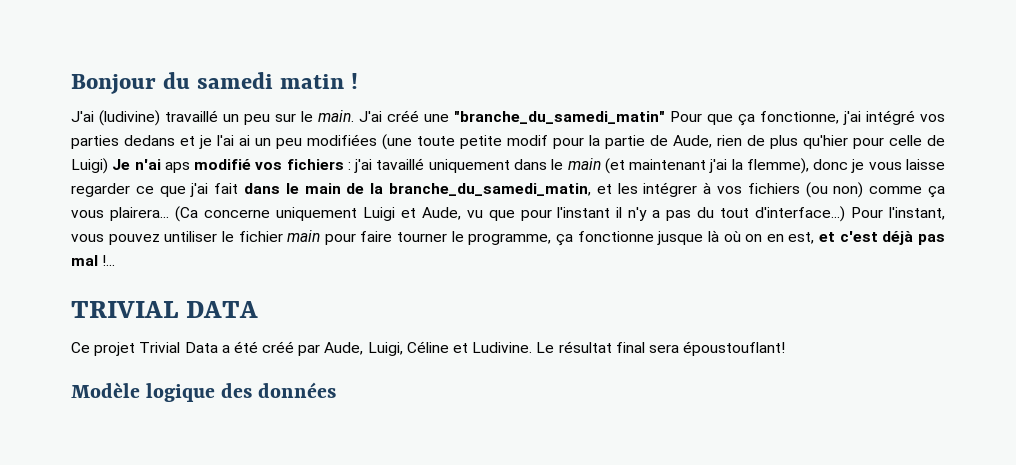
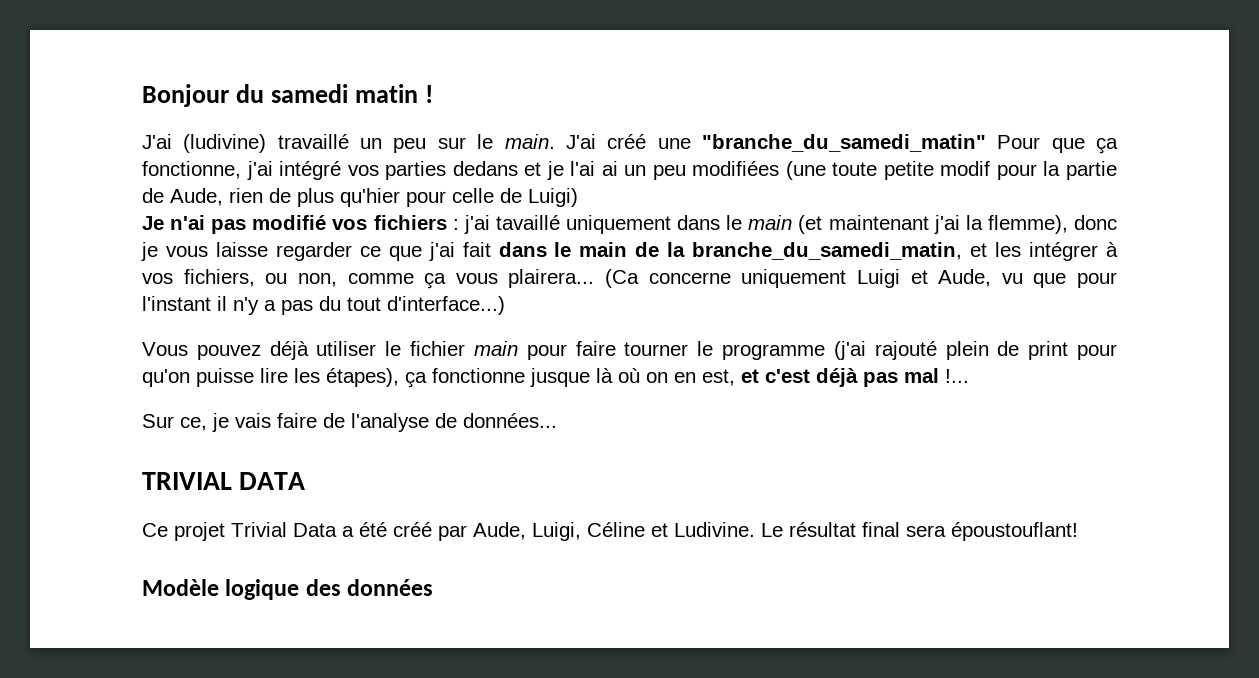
- J'ai créé une "branche_du_samedi_matin" Pour que ça fonctionne, j'ai intégré vos parties dedans et je l'ai ai un peu modifiées (une toute petite modif pour la partie de Aude, rien de plus qu'hier pour celle de Luigi) Je n'ai aps modifié vos fichiers :
+ J'ai créé une "branche_du_samedi_matin" Pour que ça fonctionne, j'ai intégré vos parties dedans et je l'ai ai un peu modifiées (une toute petite modif pour la partie de Aude, rien de plus qu'hier pour celle de Luigi)
+ Je n'ai pas modifié vos fichiers :
- j'ai tavaillé uniquement dans le main (et maintenant j'ai la flemme), donc je vous laisse regarder ce que j'ai fait dans le main de la branche_du_samedi_matin, et les intégrer à vos fichiers (ou non) comme ça vous plairera...
+ j'ai tavaillé uniquement dans le main (et maintenant j'ai la flemme), donc je vous laisse regarder ce que j'ai fait dans le main de la branche_du_samedi_matin, et les intégrer à vos fichiers, ou non, comme ça vous plairera...
- (Ca concerne uniquement Luigi et Aude, vu que pour l'instant il n'y a pas du tout d'interface...) Pour l'instant, vous pouvez untiliser le fichier main pour faire tourner le programme, ça fonctionne jusque là où on en est, et c'est déjà pas mal !...
+ (Ca concerne uniquement Luigi et Aude, vu que pour l'instant il n'y a pas du tout d'interface...)
+ Vous pouvez déjà utiliser le fichier main pour faire tourner le programme (j'ai rajouté plein de print pour qu'on puisse lire les étapes), ça fonctionne jusque là où on en est, et c'est déjà pas mal !...
+ Sur ce, je vais faire de l'analyse de données...

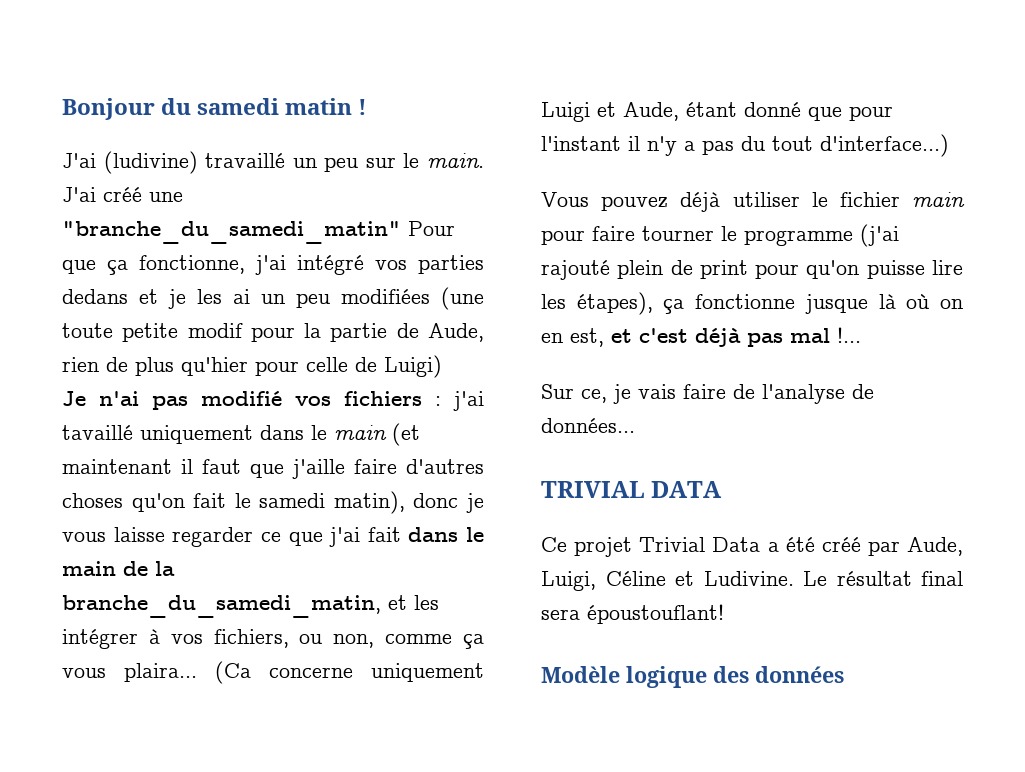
- J'ai créé une "branche_du_samedi_matin" Pour que ça fonctionne, j'ai intégré vos parties dedans et je l'ai ai un peu modifiées (une toute petite modif pour la partie de Aude, rien de plus qu'hier pour celle de Luigi)
+ J'ai créé une "branche_du_samedi_matin" Pour que ça fonctionne, j'ai intégré vos parties dedans et je les ai un peu modifiées (une toute petite modif pour la partie de Aude, rien de plus qu'hier pour celle de Luigi)
- Je n'ai pas modifié vos fichiers : j'ai tavaillé uniquement dans le main (et maintenant j'ai la flemme), donc je vous laisse regarder ce que j'ai fait dans le main de la branche_du_samedi_matin, et les intégrer à vos fichiers, ou non, comme ça vous plairera...
+ Je n'ai pas modifié vos fichiers : j'ai tavaillé uniquement dans le main (et maintenant il faut que j'aille faire d'autres choses qu'on fait le samedi matin), donc je vous laisse regarder ce que j'ai fait dans le main de la branche_du_samedi_matin, et les intégrer à vos fichiers, ou non, comme ça vous plaira...
- (Ca concerne uniquement Luigi et Aude, vu que pour l'instant il n'y a pas du tout d'interface...)
+ (Ca concerne uniquement Luigi et Aude, étant donné que pour l'instant il n'y a pas du tout d'interface...)

